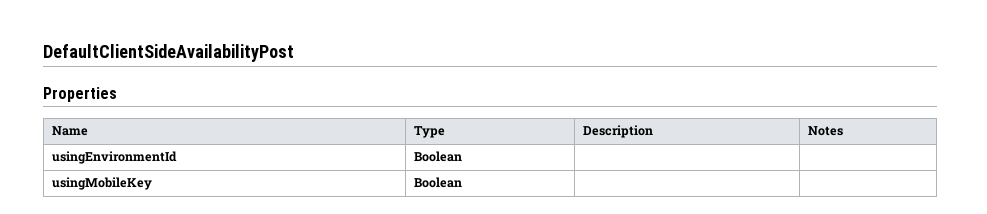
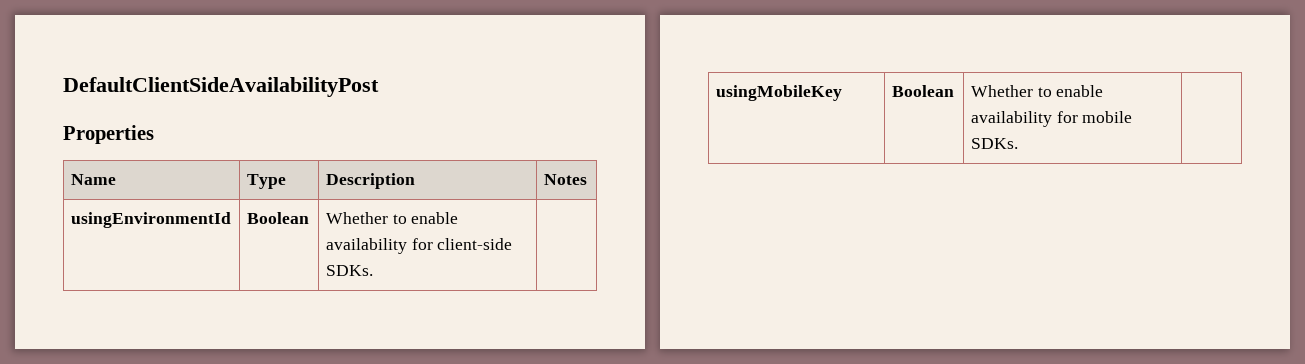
- usingEnvironmentId | Boolean | |
- usingMobileKey | Boolean | |
+ usingEnvironmentId | Boolean | Whether to enable availability for client-side SDKs. |
+ usingMobileKey | Boolean | Whether to enable availability for mobile SDKs. |

